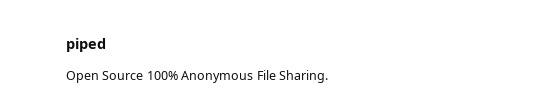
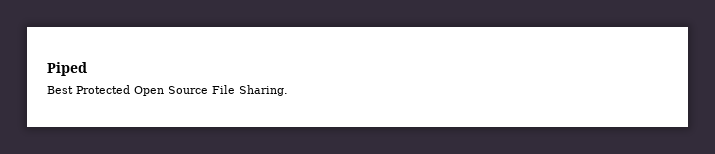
- piped
- Open Source 100% Anonymous File Sharing.
+ Piped
+ Best Protected Open Source File Sharing.

